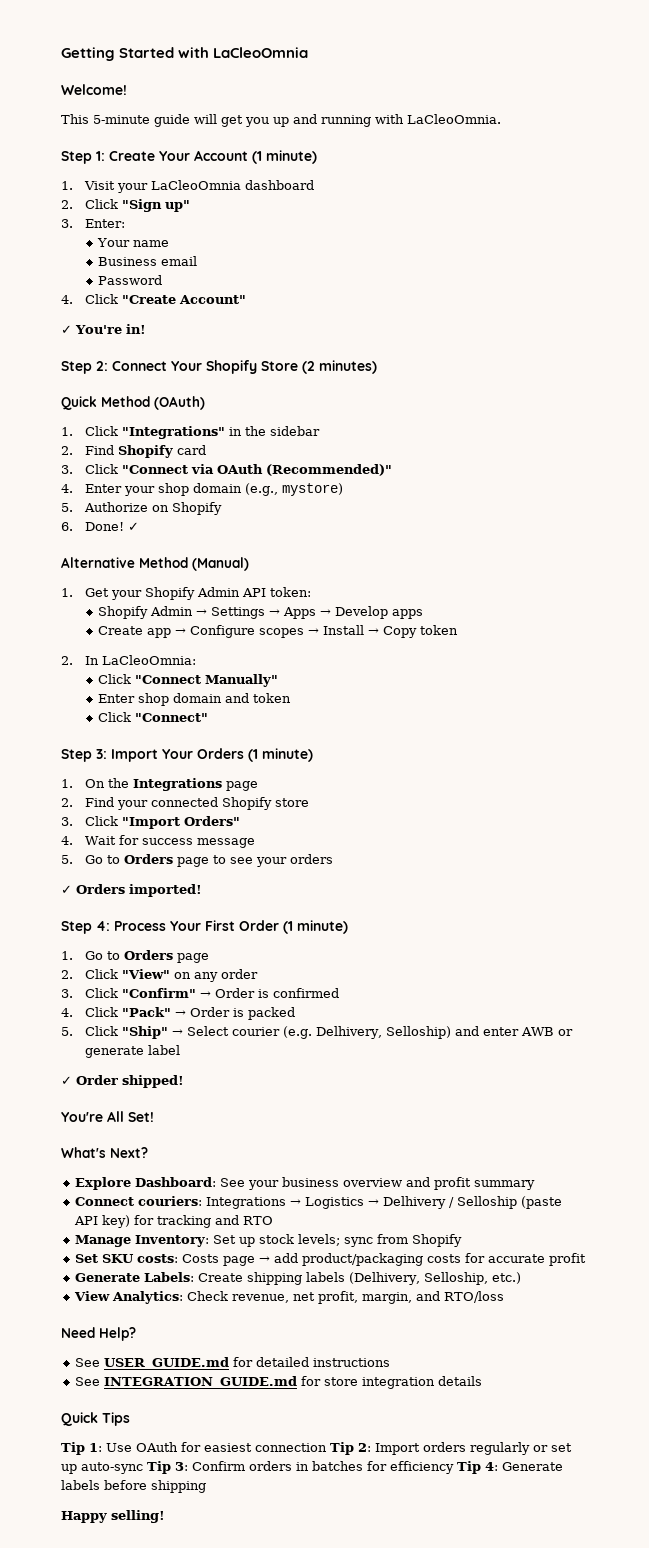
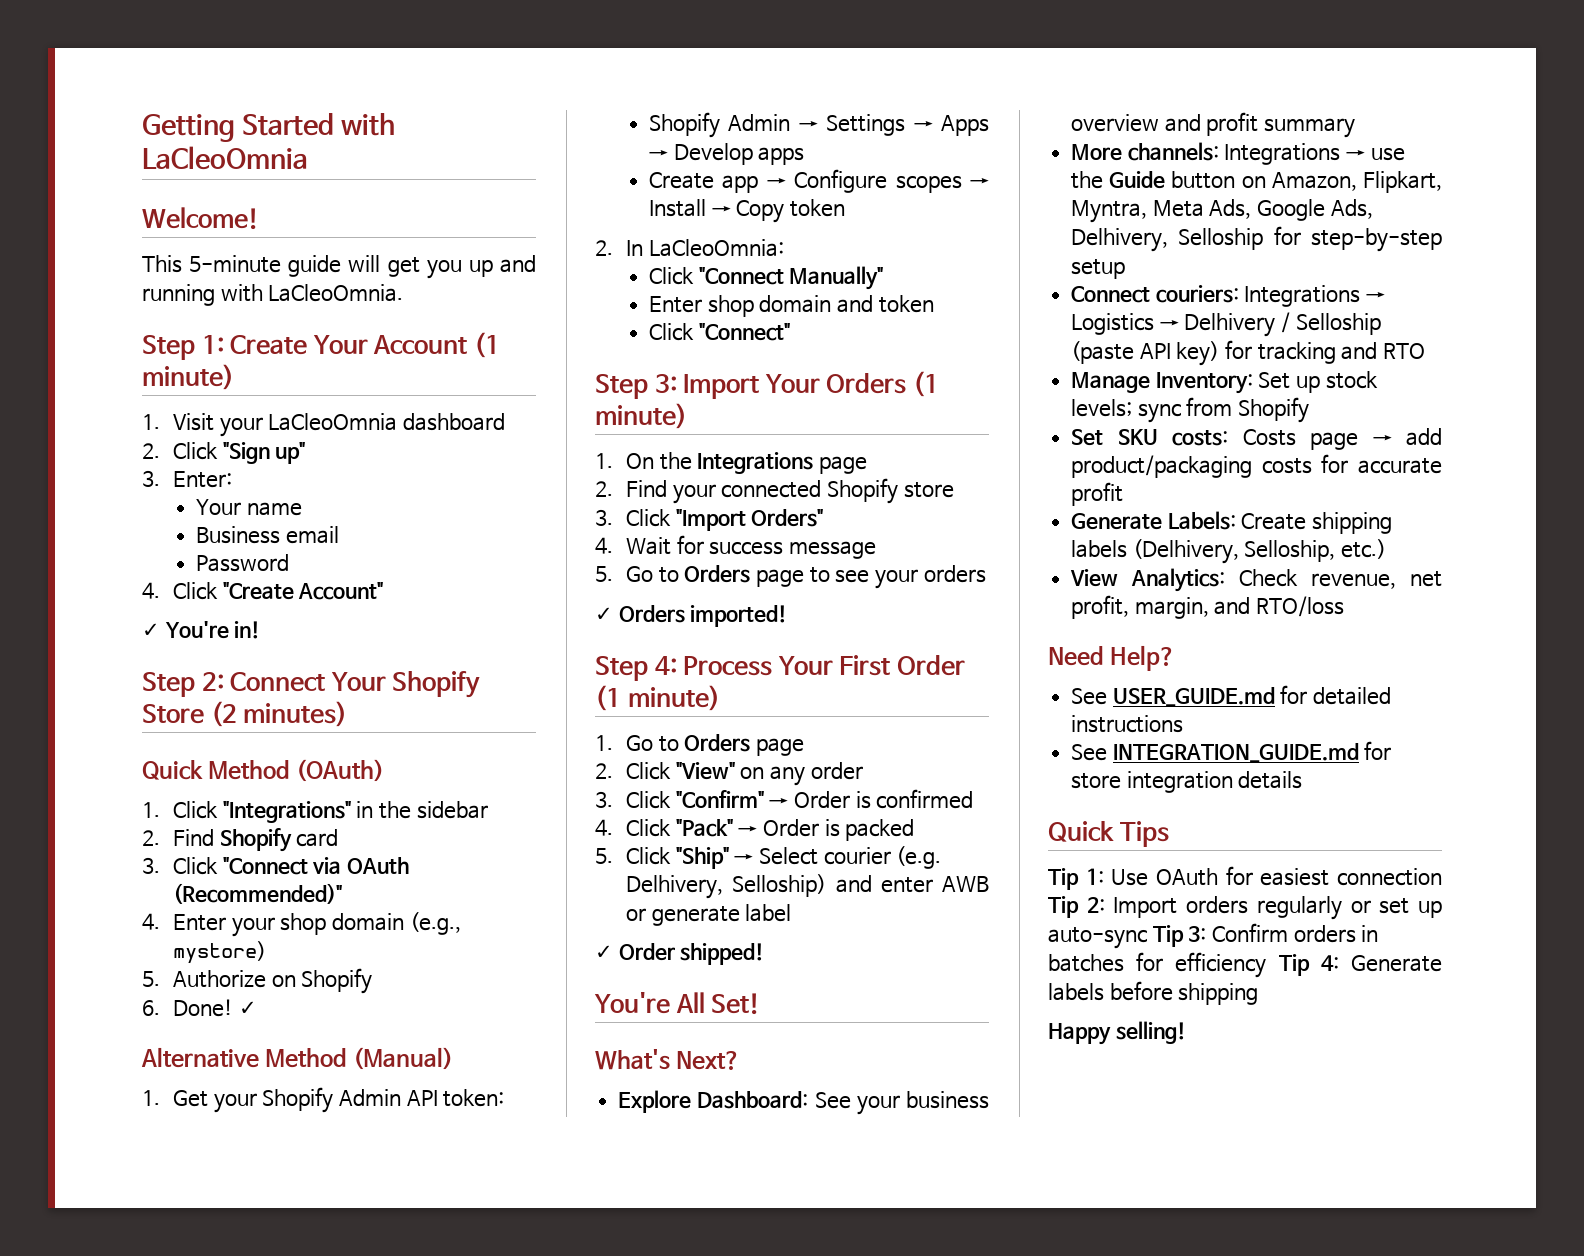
+ More channels: Integrations → use the Guide button on Amazon, Flipkart, Myntra, Meta Ads, Google Ads, Delhivery, Selloship for step-by-step setup

